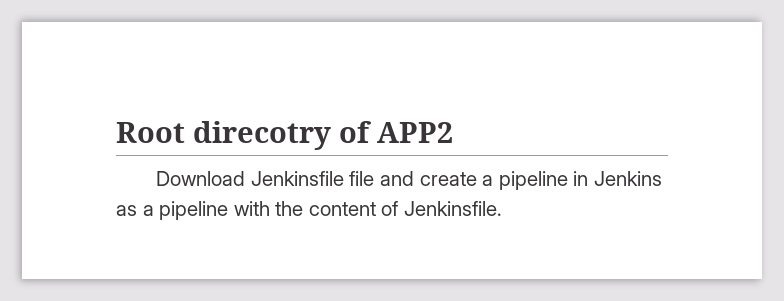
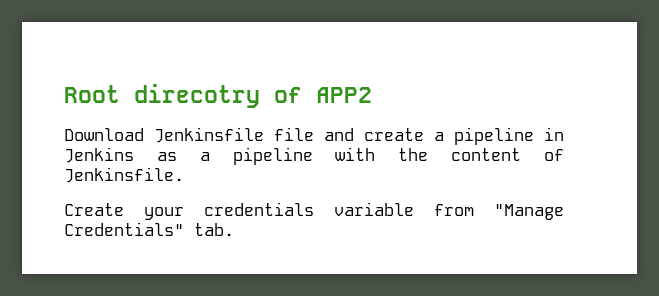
+ Create your credentials variable from "Manage Credentials" tab.

